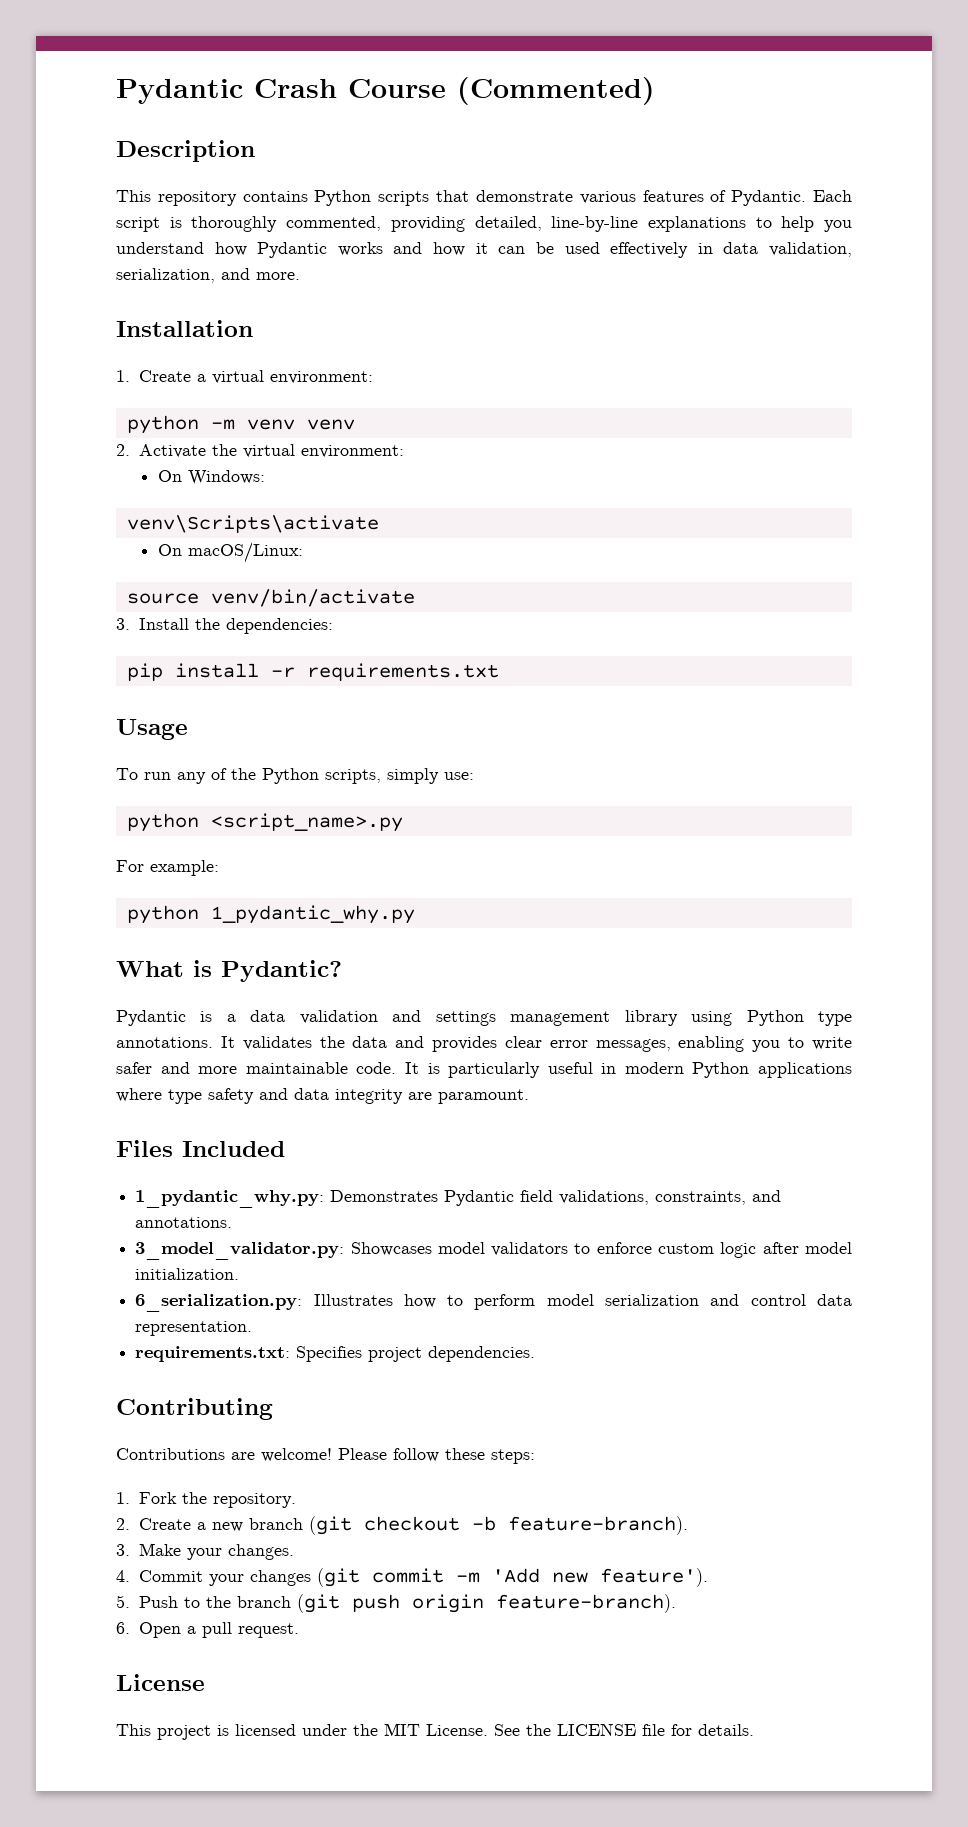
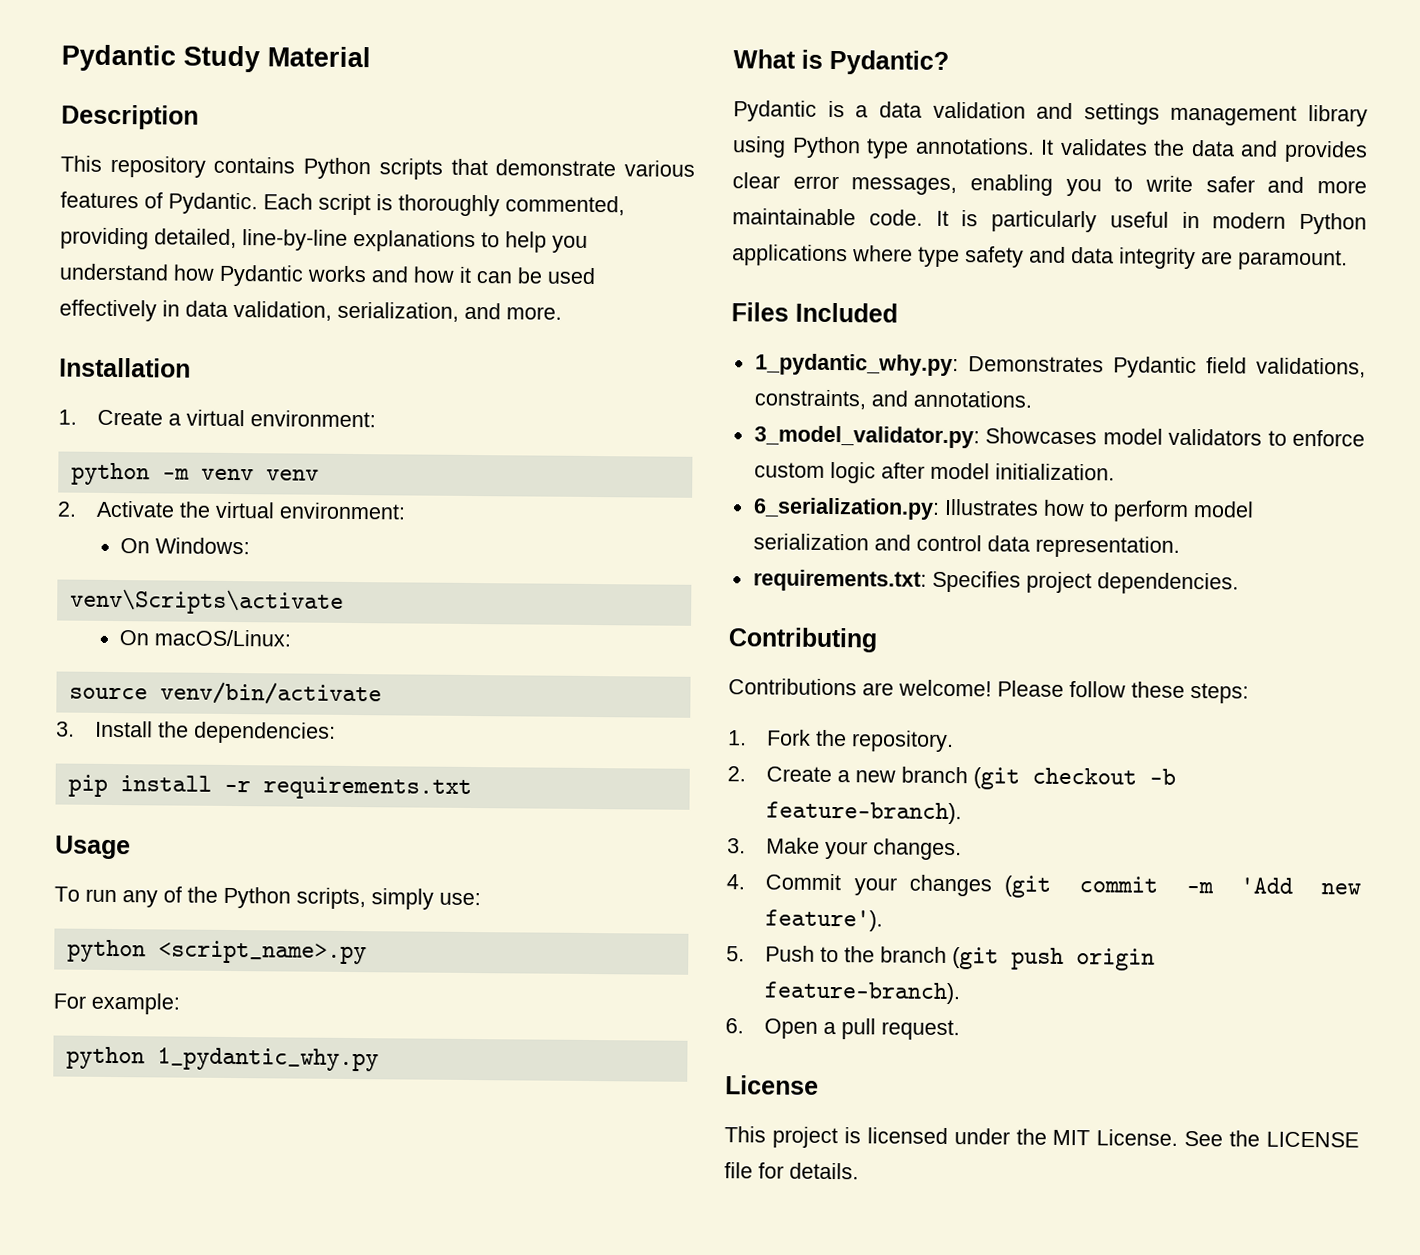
- Pydantic Crash Course (Commented)
+ Pydantic Study Material

